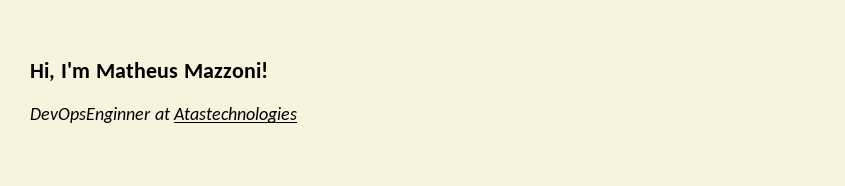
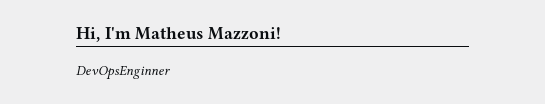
- DevOpsEnginner at Atastechnologies
+ DevOpsEnginner

